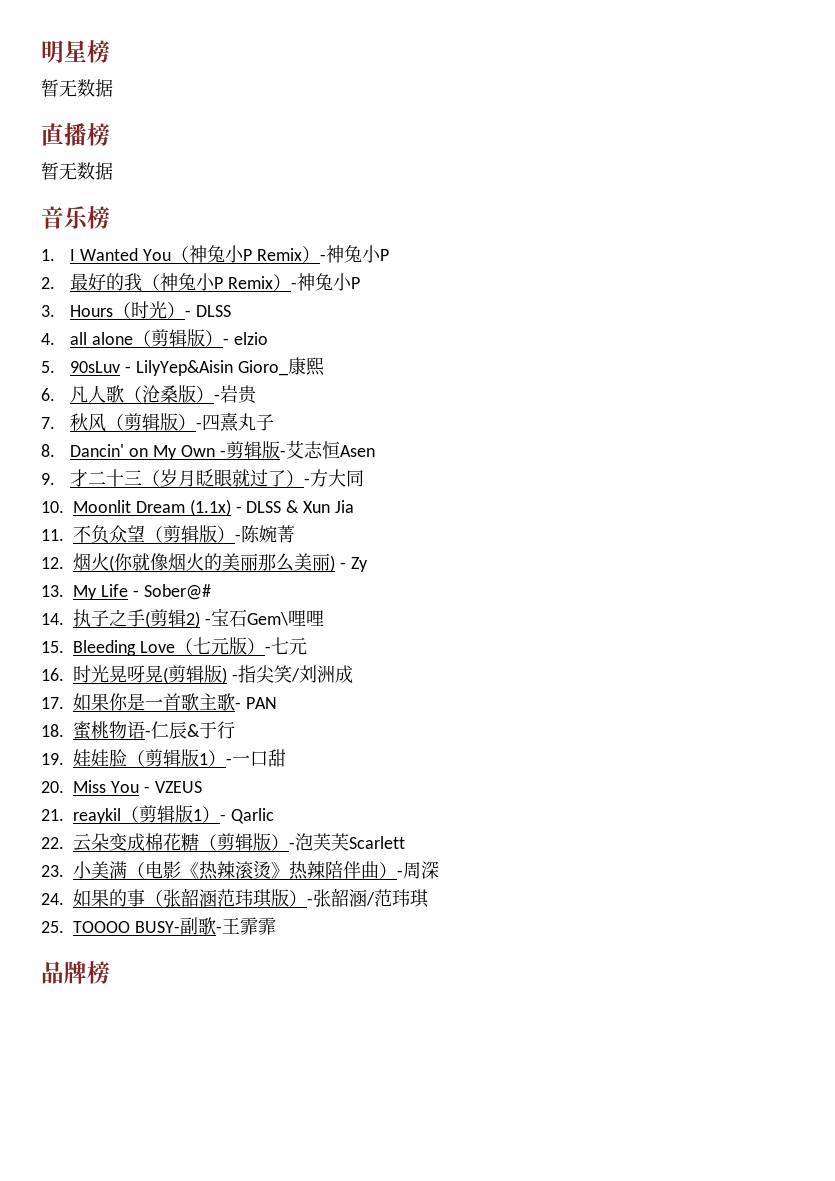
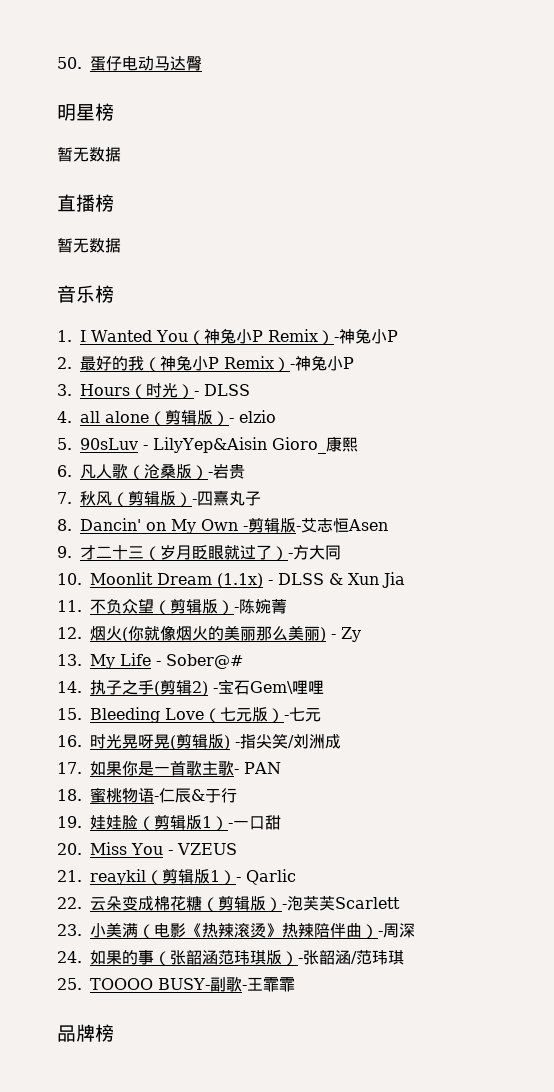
+ 50.蛋仔电动马达臀

